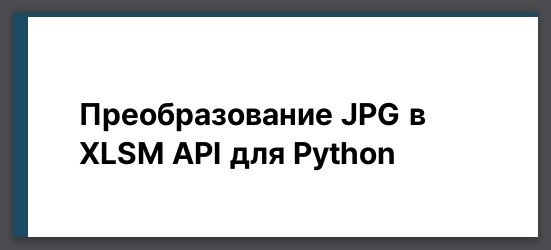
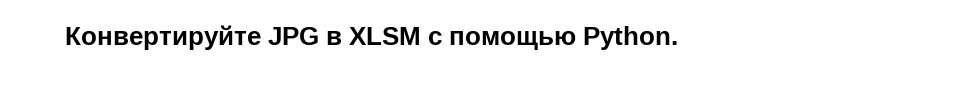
- Преобразование JPG в XLSM API для Python
+ Конвертируйте JPG в XLSM с помощью Python.

